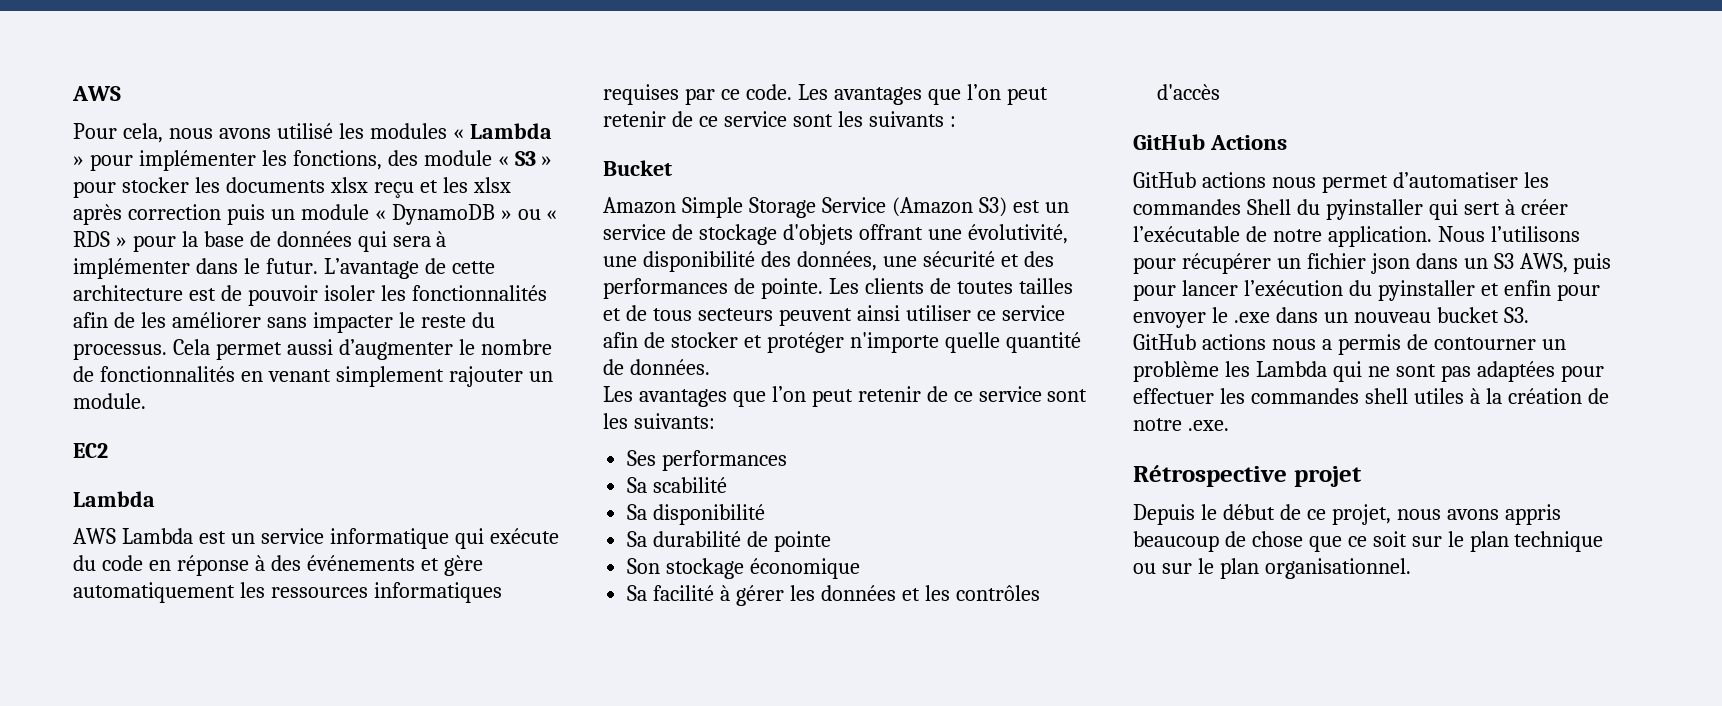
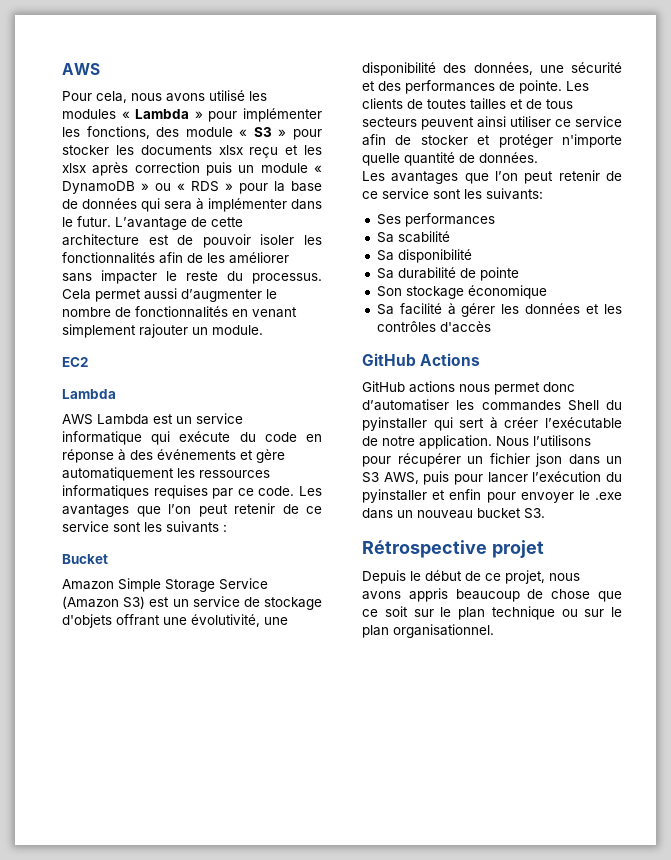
- GitHub actions nous permet d’automatiser les commandes Shell du pyinstaller qui sert à créer l’exécutable de notre application.
+ GitHub actions nous permet donc d’automatiser les commandes Shell du pyinstaller qui sert à créer l’exécutable de notre application.
- GitHub actions nous a permis de contourner un problème les Lambda qui ne sont pas adaptées pour effectuer les commandes shell utiles à la création de notre .exe.

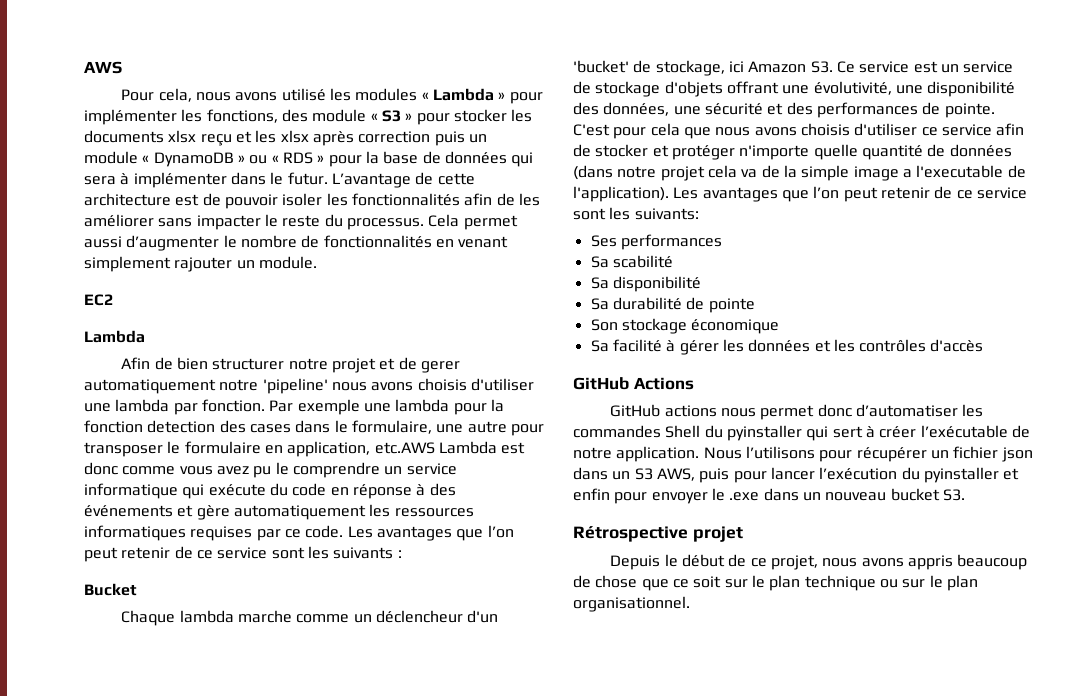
- AWS Lambda est un service informatique qui exécute du code en réponse à des événements et gère automatiquement les ressources informatiques requises par ce code.
+ Afin de bien structurer notre projet et de gerer automatiquement notre 'pipeline' nous avons choisis d'utiliser une lambda par fonction. Par exemple une lambda pour la fonction detection des cases dans le formulaire, une autre pour transposer le formulaire en application, etc.AWS Lambda est donc comme vous avez pu le comprendre un service informatique qui exécute du code en réponse à des événements et gère automatiquement les ressources informatiques requises par ce code.
- Amazon Simple Storage Service (Amazon S3) est un service de stockage d'objets offrant une évolutivité, une disponibilité des données, une sécurité et des performances de pointe.
+ Chaque lambda marche comme un déclencheur d'un 'bucket' de stockage, ici Amazon S3. Ce service est un service de stockage d'objets offrant une évolutivité, une disponibilité des données, une sécurité et des performances de pointe.
- Les clients de toutes tailles et de tous secteurs peuvent ainsi utiliser ce service afin de stocker et protéger n'importe quelle quantité de données.
- Les avantages que l’on peut retenir de ce service sont les suivants:
+ C'est pour cela que nous avons choisis d'utiliser ce service afin de stocker et protéger n'importe quelle quantité de données (dans notre projet cela va de la simple image a l'executable de l'application). Les avantages que l’on peut retenir de ce service sont les suivants:

